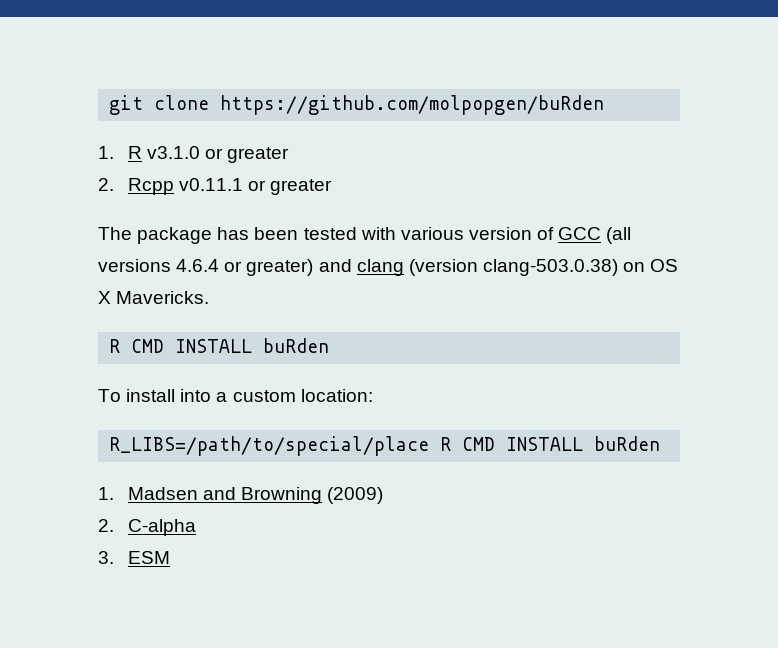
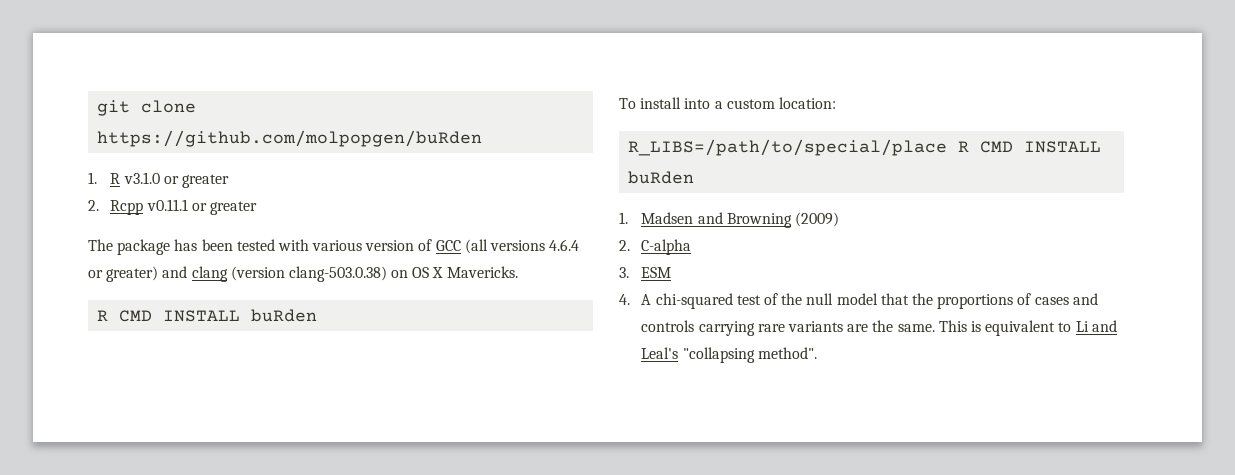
+ 4. A chi-squared test of the null model that the proportions of cases and controls carrying rare variants are the same. This is equivalent to Li and Leal's "collapsing method".

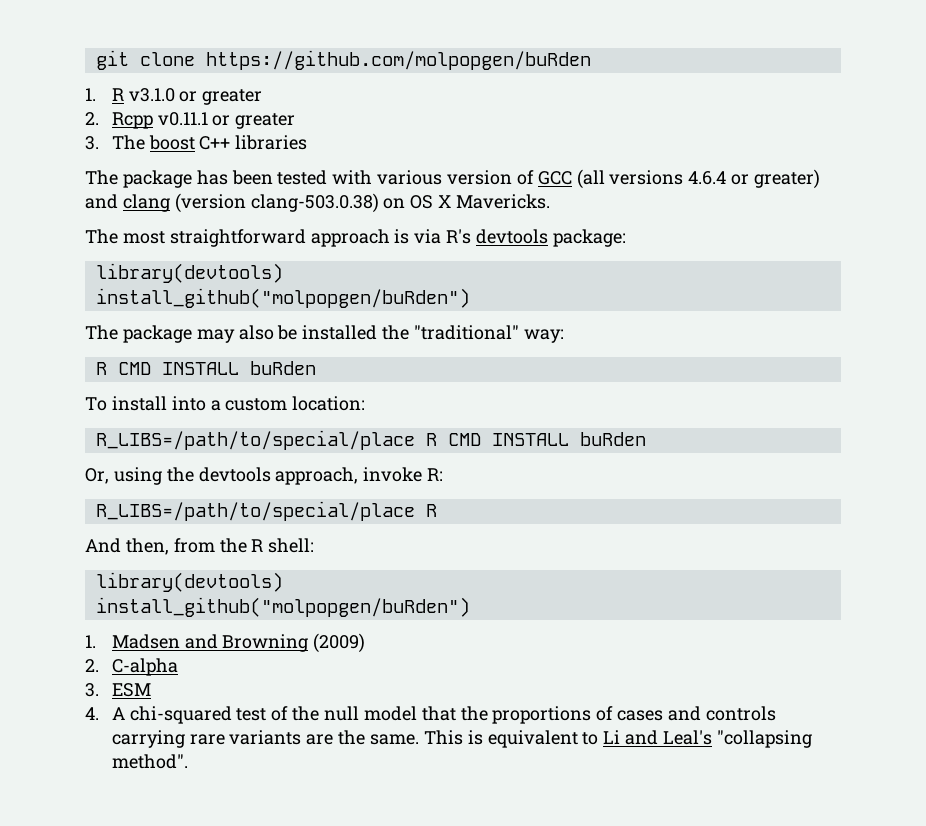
+ 3. The boost C++ libraries
+ The most straightforward approach is via R's devtools package:
+ library(devtools)
+ install_github("molpopgen/buRden")
+ The package may also be installed the "traditional" way:
+ Or, using the devtools approach, invoke R:
+ R_LIBS=/path/to/special/place R
+ And then, from the R shell:
+ library(devtools)
+ install_github("molpopgen/buRden")

